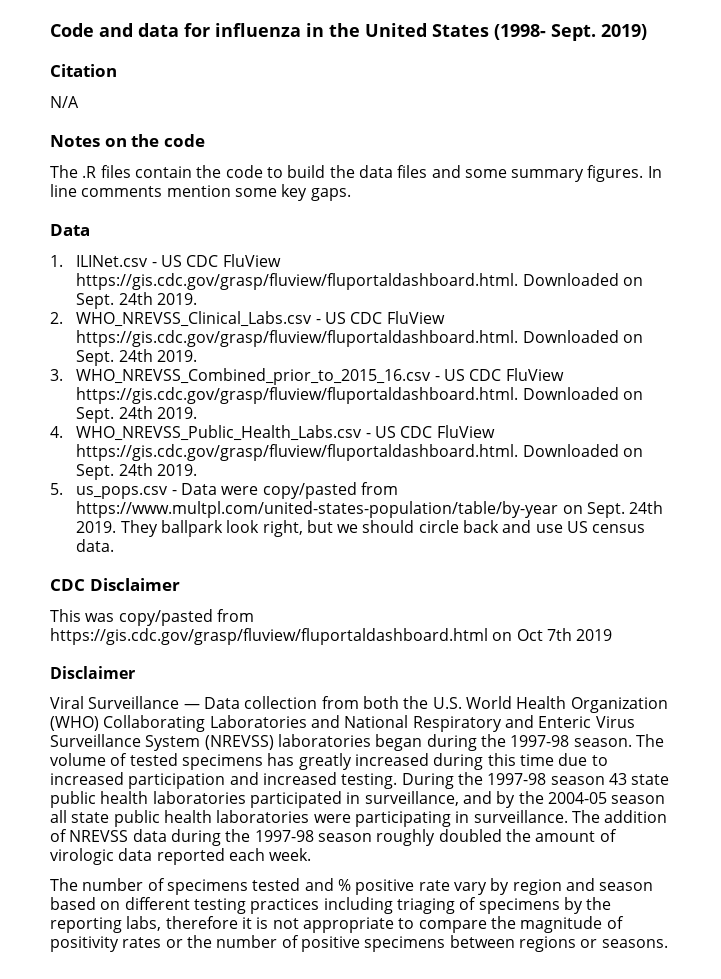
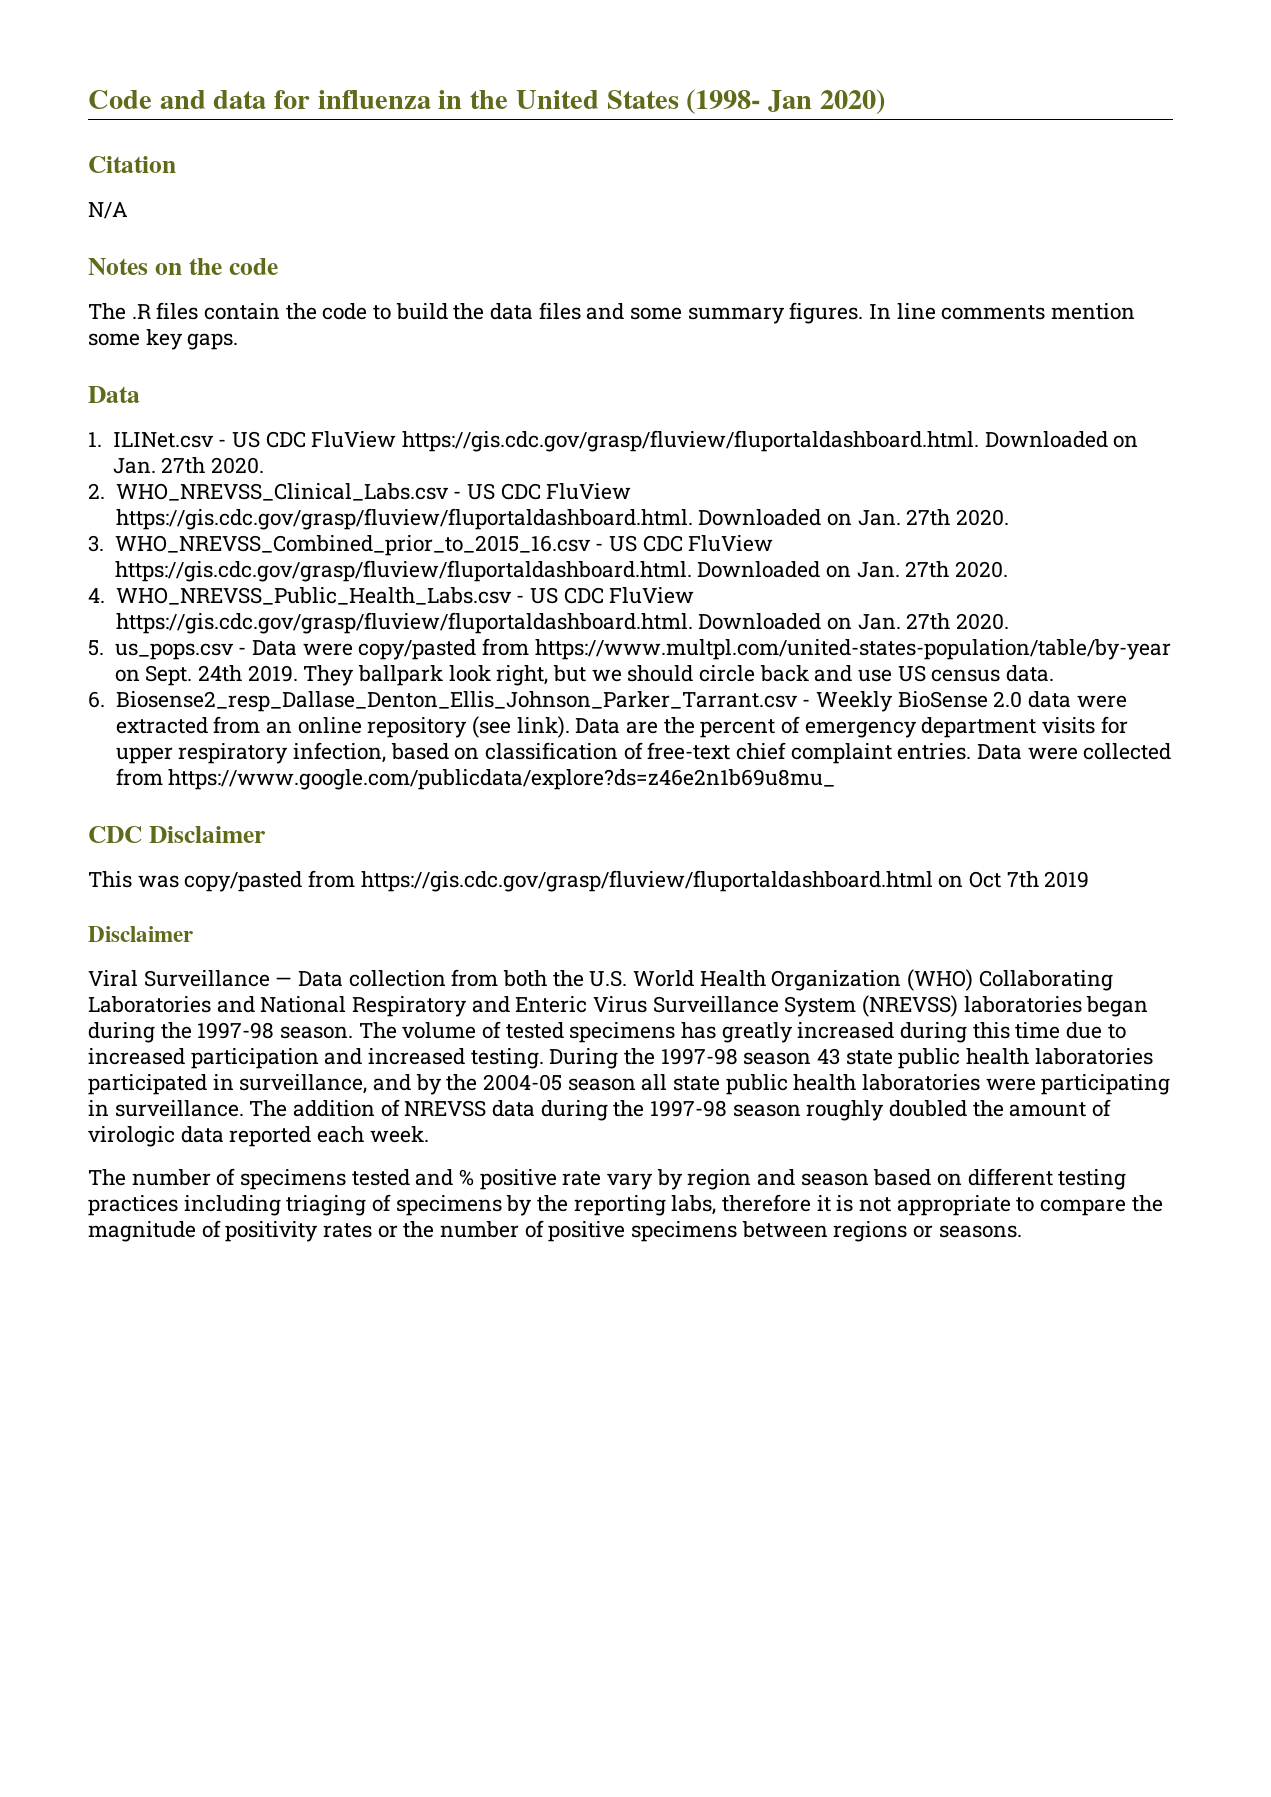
- Code and data for influenza in the United States (1998- Sept. 2019)
+ Code and data for influenza in the United States (1998- Jan 2020)
- 1. ILINet.csv - US CDC FluView https://gis.cdc.gov/grasp/fluview/fluportaldashboard.html. Downloaded on Sept. 24th 2019.
+ 1. ILINet.csv - US CDC FluView https://gis.cdc.gov/grasp/fluview/fluportaldashboard.html. Downloaded on Jan. 27th 2020.
- 2. WHO_NREVSS_Clinical_Labs.csv - US CDC FluView https://gis.cdc.gov/grasp/fluview/fluportaldashboard.html. Downloaded on Sept. 24th 2019.
+ 2. WHO_NREVSS_Clinical_Labs.csv - US CDC FluView https://gis.cdc.gov/grasp/fluview/fluportaldashboard.html. Downloaded on Jan. 27th 2020.
- 3. WHO_NREVSS_Combined_prior_to_2015_16.csv - US CDC FluView https://gis.cdc.gov/grasp/fluview/fluportaldashboard.html. Downloaded on Sept. 24th 2019.
+ 3. WHO_NREVSS_Combined_prior_to_2015_16.csv - US CDC FluView https://gis.cdc.gov/grasp/fluview/fluportaldashboard.html. Downloaded on Jan. 27th 2020.
- 4. WHO_NREVSS_Public_Health_Labs.csv - US CDC FluView https://gis.cdc.gov/grasp/fluview/fluportaldashboard.html. Downloaded on Sept. 24th 2019.
+ 4. WHO_NREVSS_Public_Health_Labs.csv - US CDC FluView https://gis.cdc.gov/grasp/fluview/fluportaldashboard.html. Downloaded on Jan. 27th 2020.
+ 6. Biosense2_resp_Dallase_Denton_Ellis_Johnson_Parker_Tarrant.csv - Weekly BioSense 2.0 data were extracted from an online repository (see link). Data are the percent of emergency department visits for upper respiratory infection, based on classification of free-text chief complaint entries. Data were collected from https://www.google.com/publicdata/explore?ds=z46e2n1b69u8mu_

